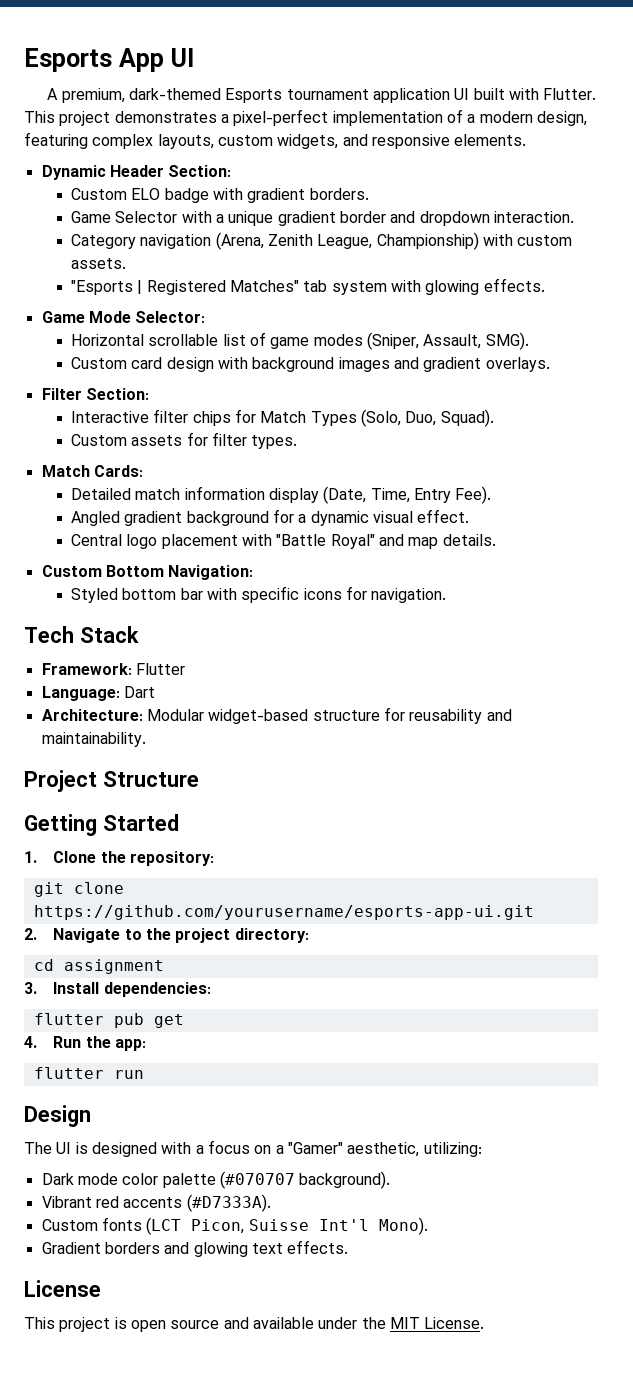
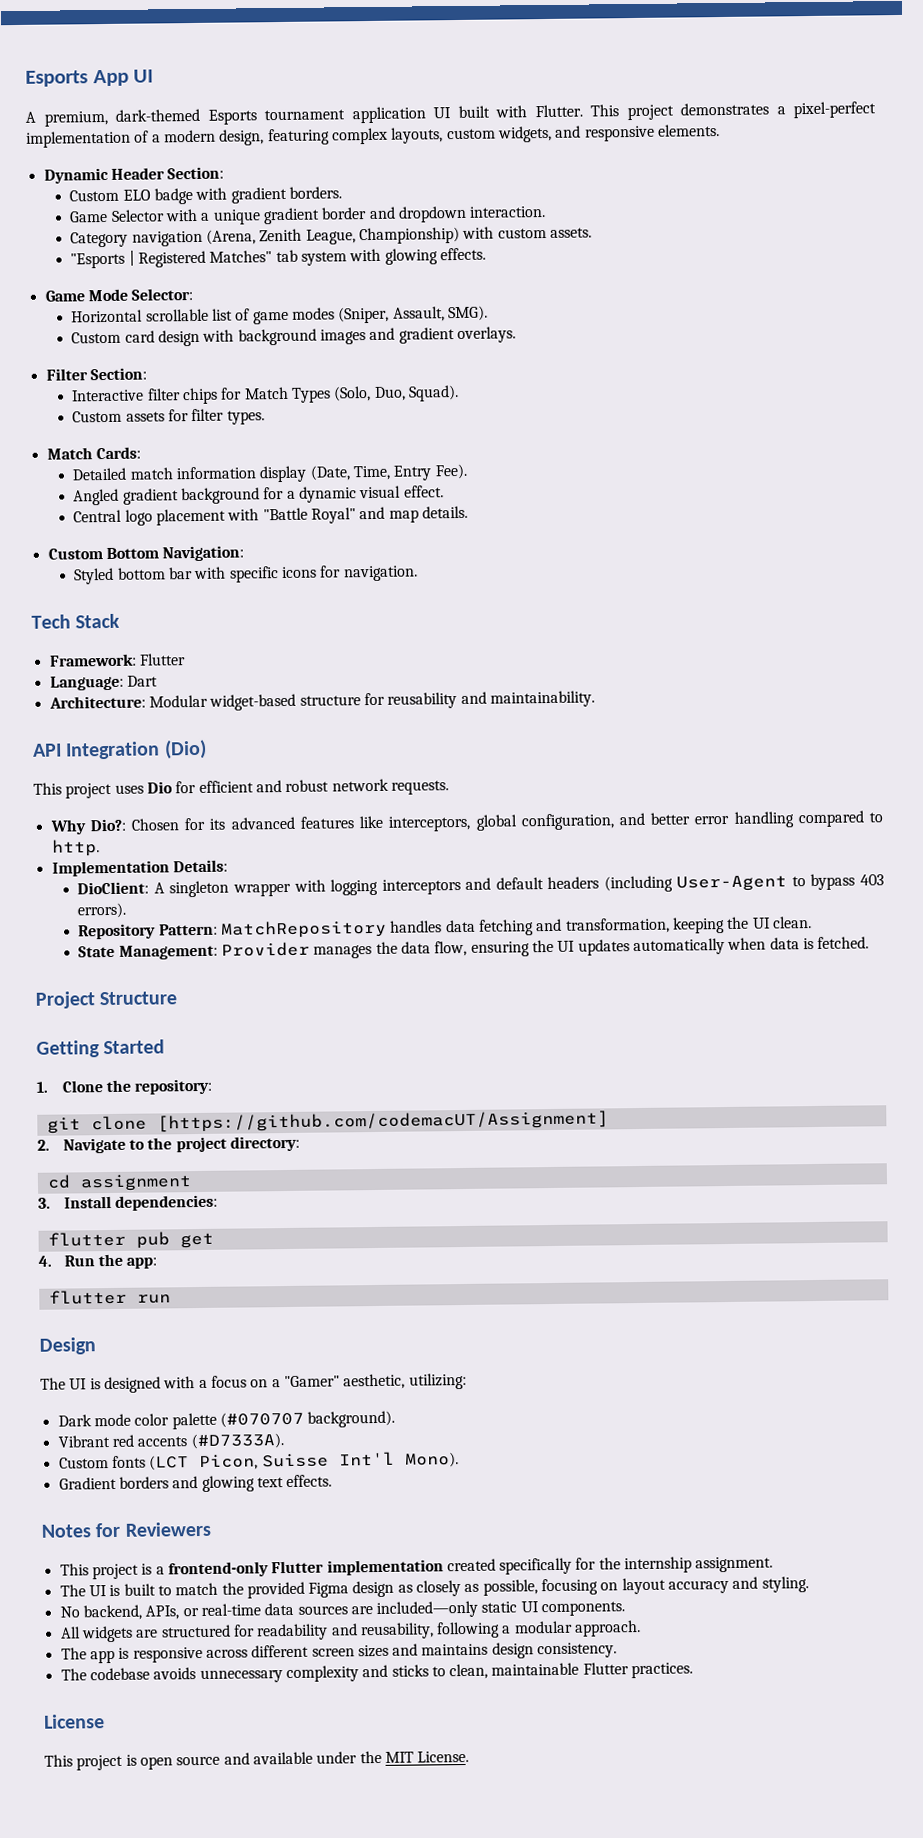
+ API Integration (Dio)
+ This project uses Dio for efficient and robust network requests.
+ Why Dio?: Chosen for its advanced features like interceptors, global configuration, and better error handling compared to http.
+ Implementation Details:
+ DioClient: A singleton wrapper with logging interceptors and default headers (including User-Agent to bypass 403 errors).
+ Repository Pattern: MatchRepository handles data fetching and transformation, keeping the UI clean.
+ State Management: Provider manages the data flow, ensuring the UI updates automatically when data is fetched.
- git clone https://github.com/yourusername/esports-app-ui.git
+ git clone [https://github.com/codemacUT/Assignment]
+ Notes for Reviewers
+ This project is a frontend-only Flutter implementation created specifically for the internship assignment.
+ The UI is built to match the provided Figma design as closely as possible, focusing on layout accuracy and styling.
+ No backend, APIs, or real-time data sources are included—only static UI components.
+ All widgets are structured for readability and reusability, following a modular approach.
+ The app is responsive across different screen sizes and maintains design consistency.
+ The codebase avoids unnecessary complexity and sticks to clean, maintainable Flutter practices.

